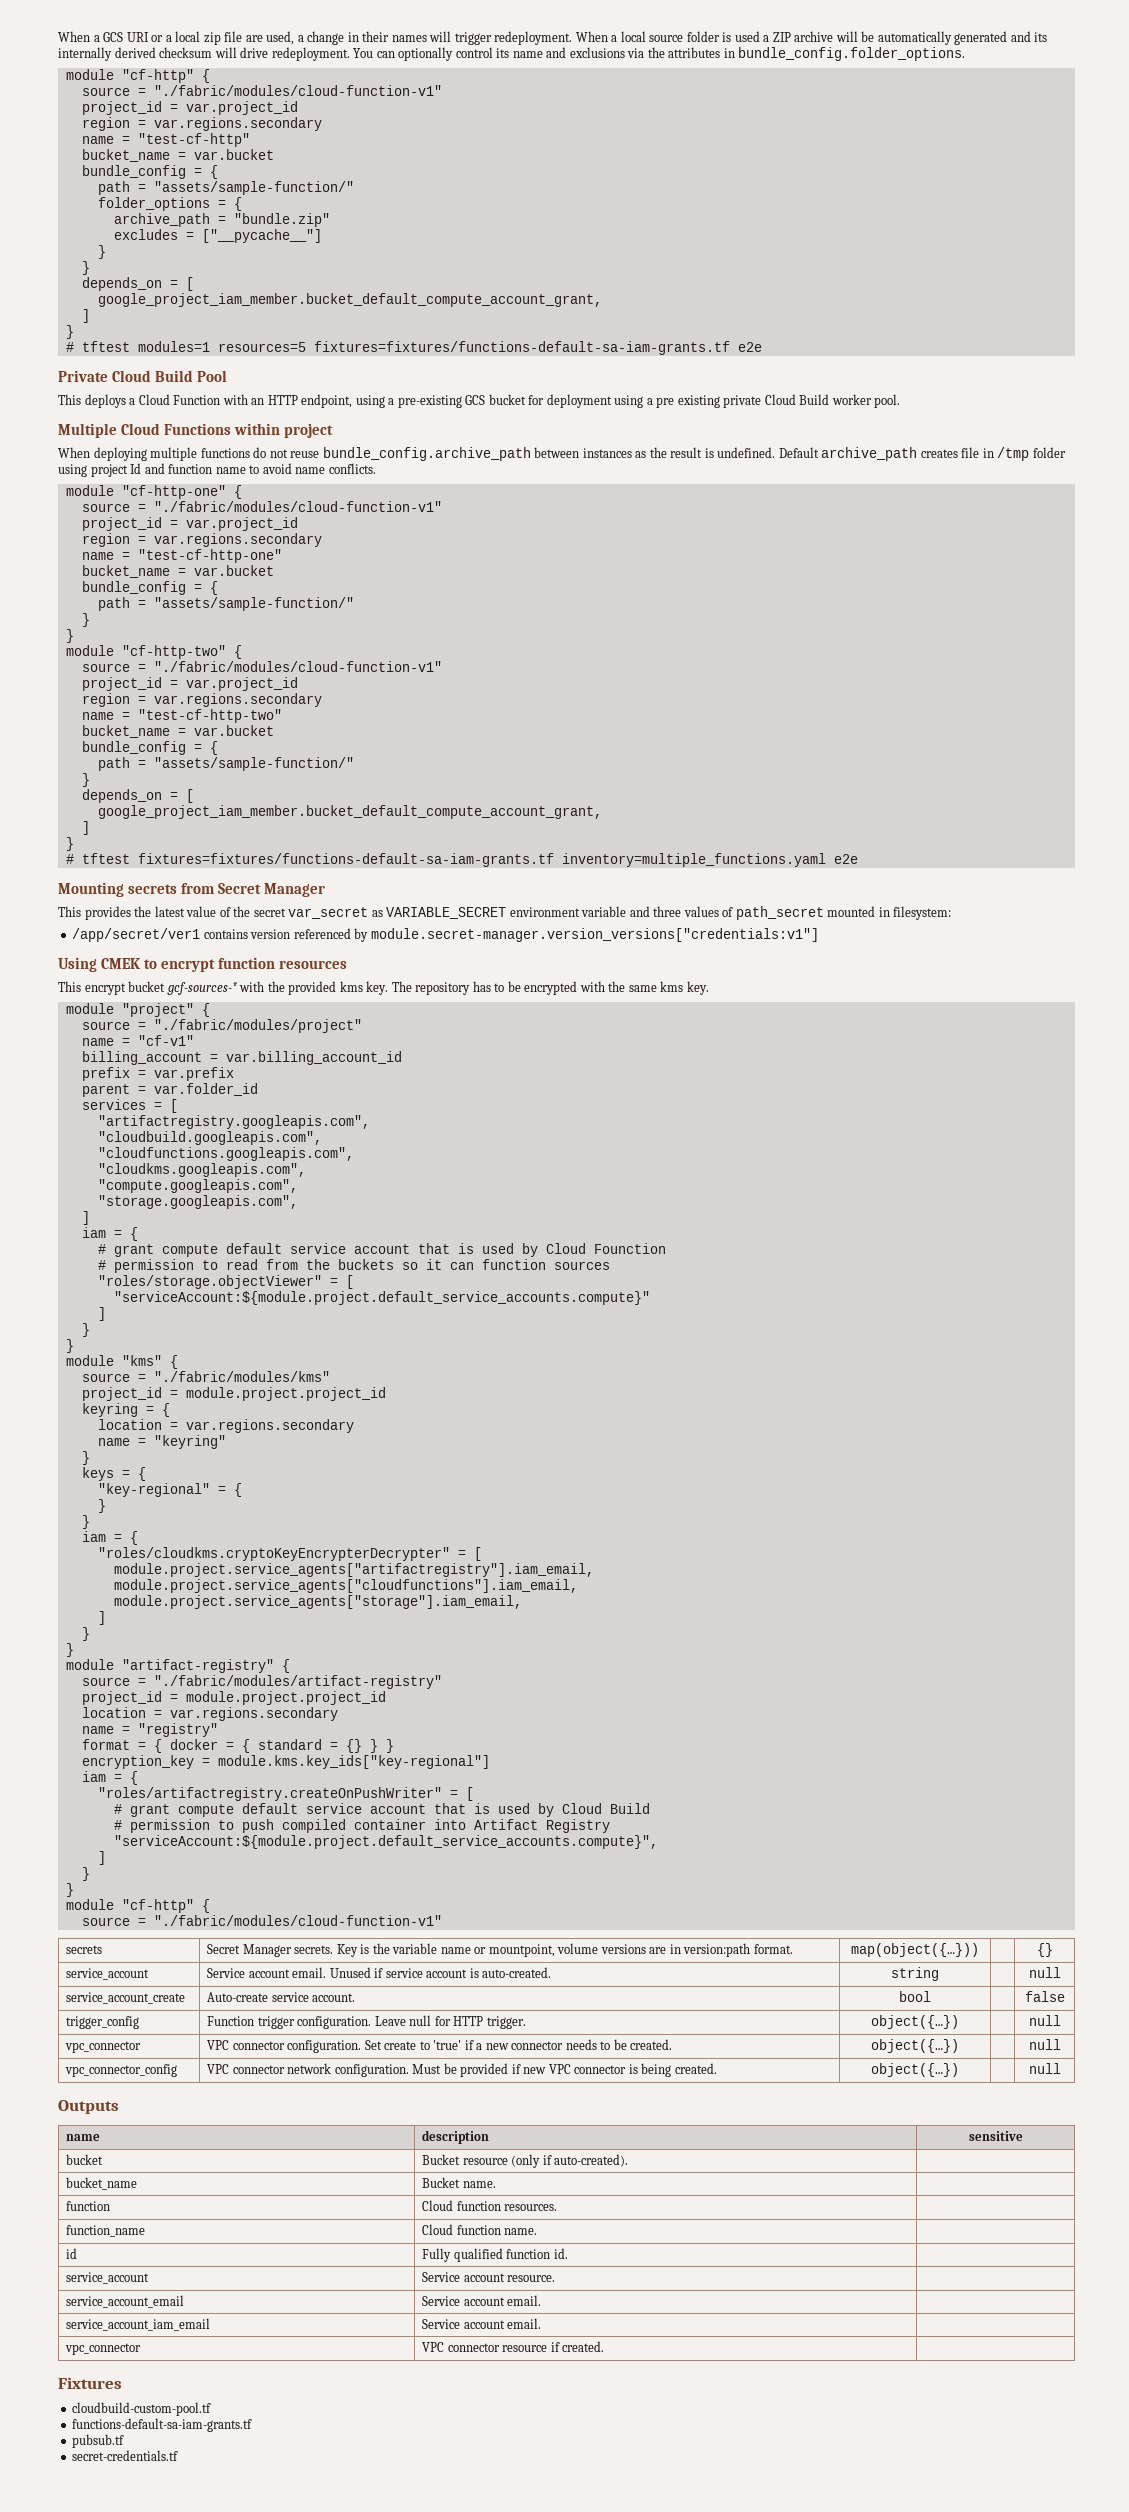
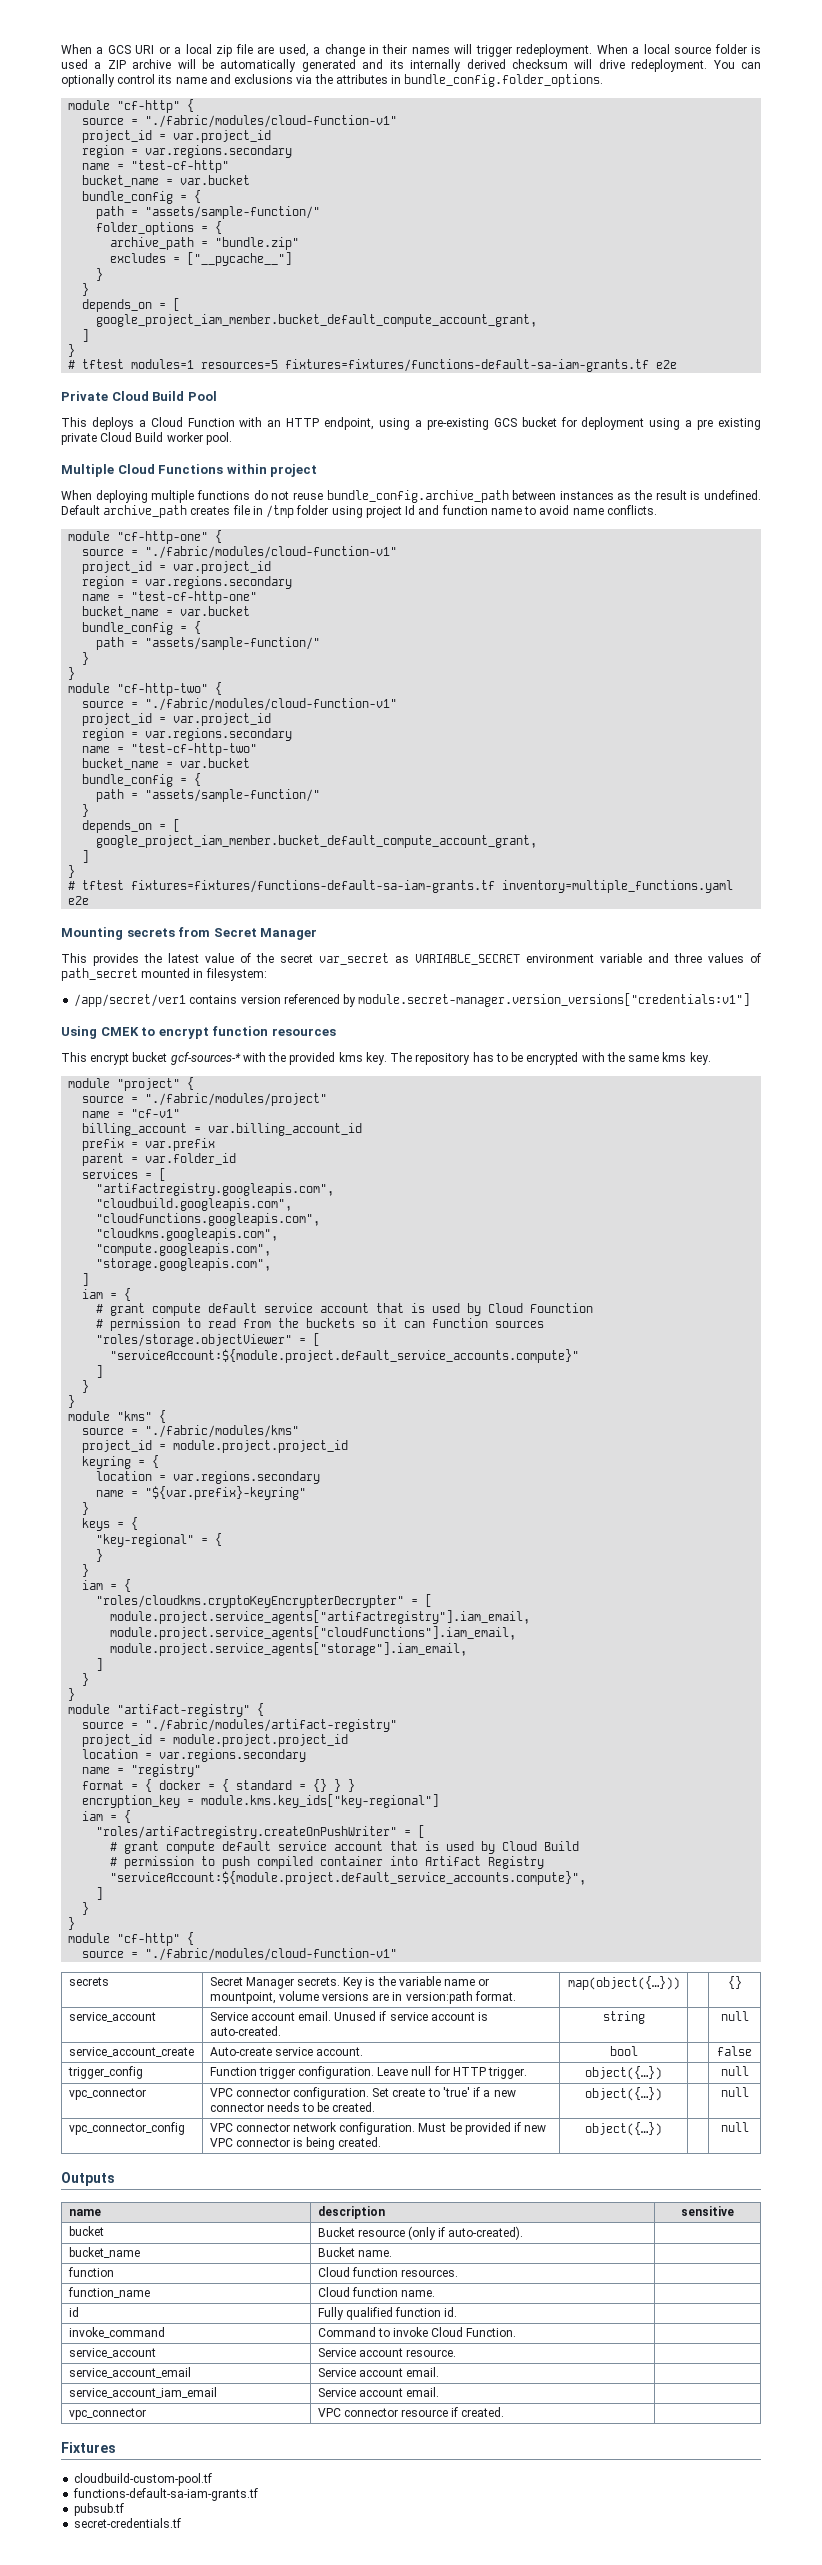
- name = "keyring"
+ name = "${var.prefix}-keyring"
+ invoke_command | Command to invoke Cloud Function. |

